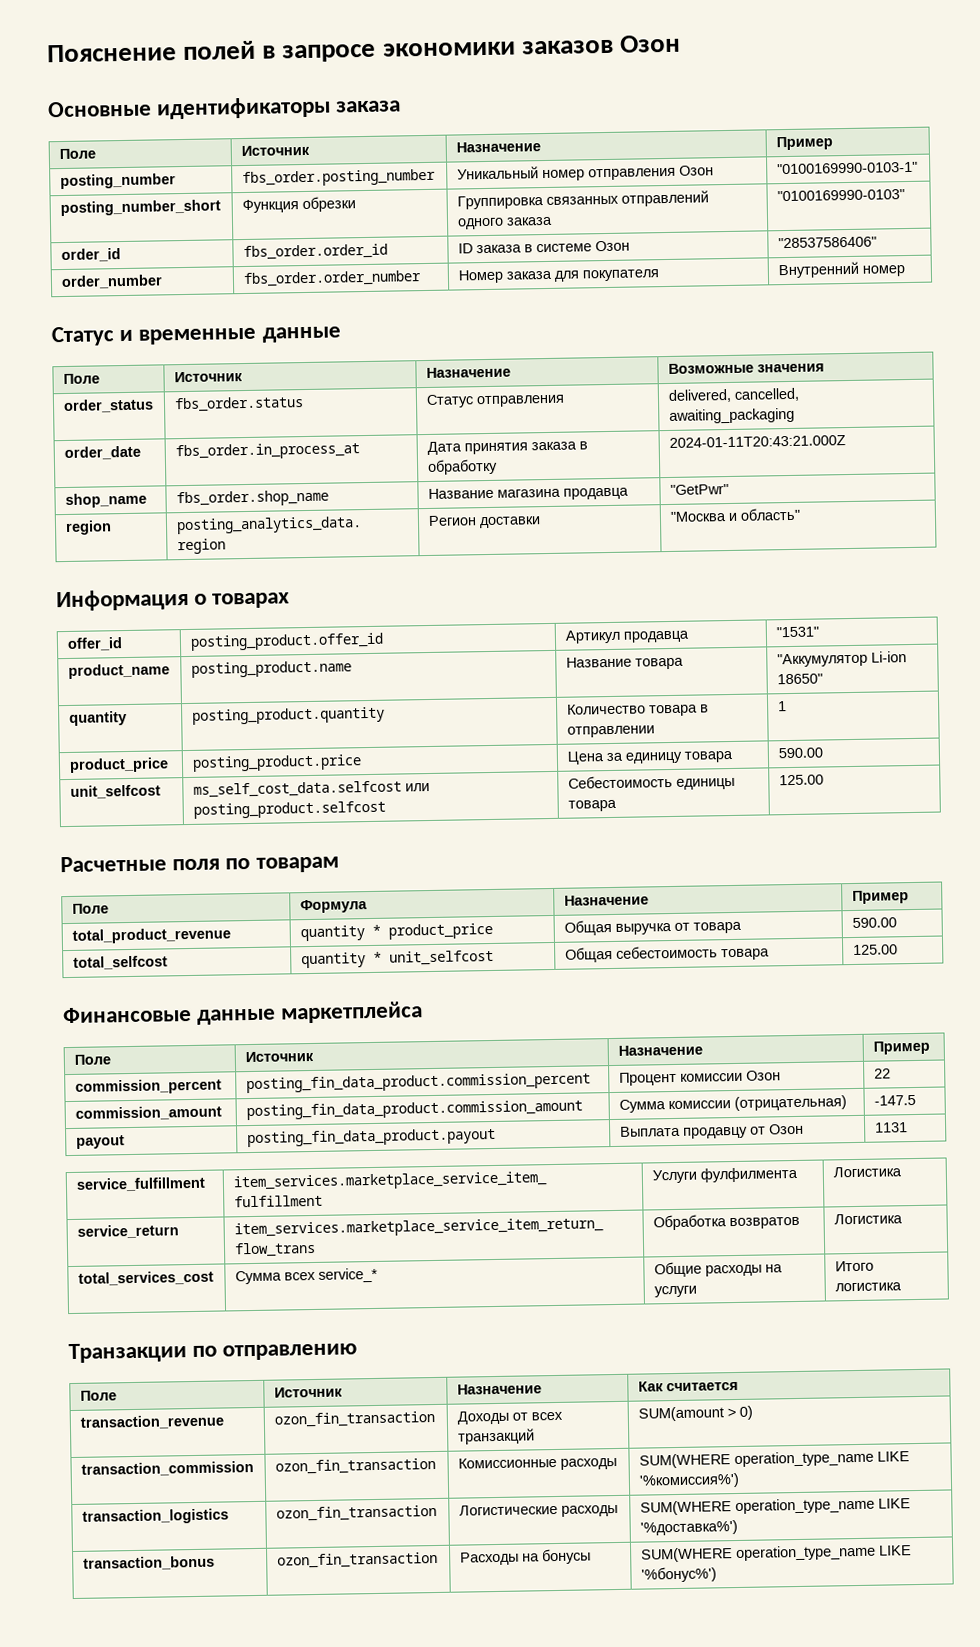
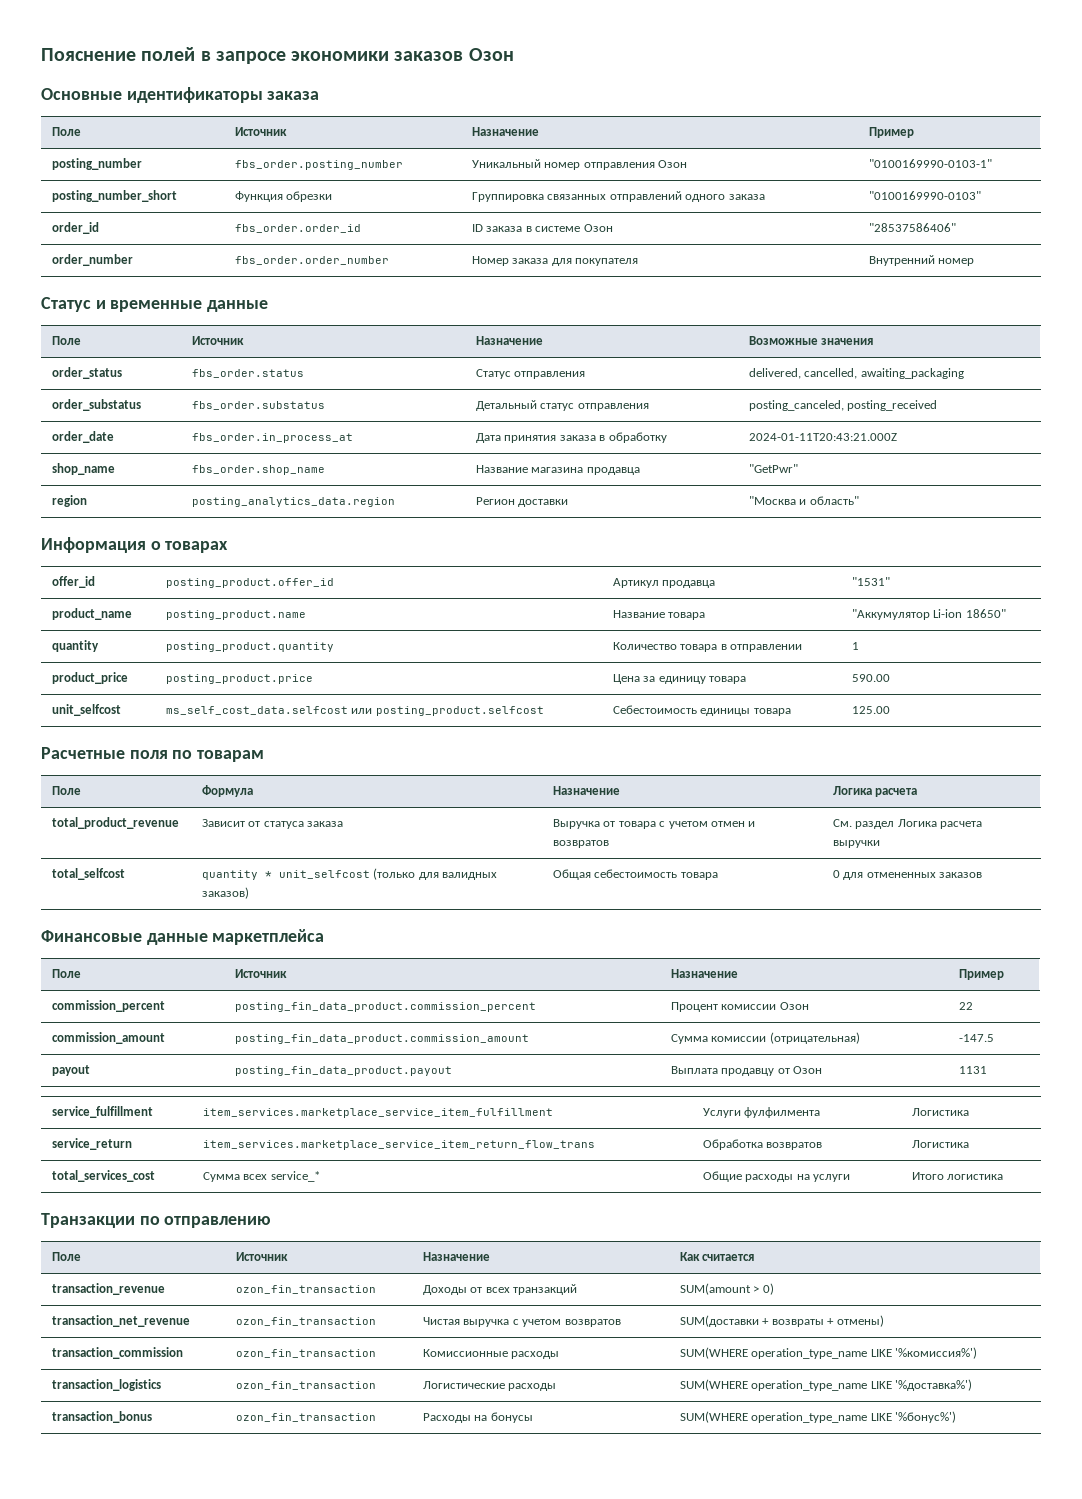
+ order_substatus | fbs_order.substatus | Детальный статус отправления | posting_canceled, posting_received
- Поле | Формула | Назначение | Пример
+ Поле | Формула | Назначение | Логика расчета
- total_product_revenue | quantity * product_price | Общая выручка от товара | 590.00
+ total_product_revenue | Зависит от статуса заказа | Выручка от товара с учетом отмен и возвратов | См. раздел Логика расчета выручки
- total_selfcost | quantity * unit_selfcost | Общая себестоимость товара | 125.00
+ total_selfcost | quantity * unit_selfcost (только для валидных заказов) | Общая себестоимость товара | 0 для отмененных заказов
+ transaction_net_revenue | ozon_fin_transaction | Чистая выручка с учетом возвратов | SUM(доставки + возвраты + отмены)

